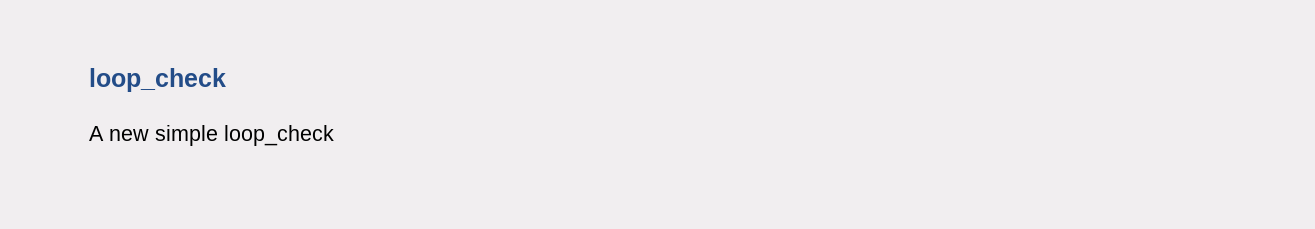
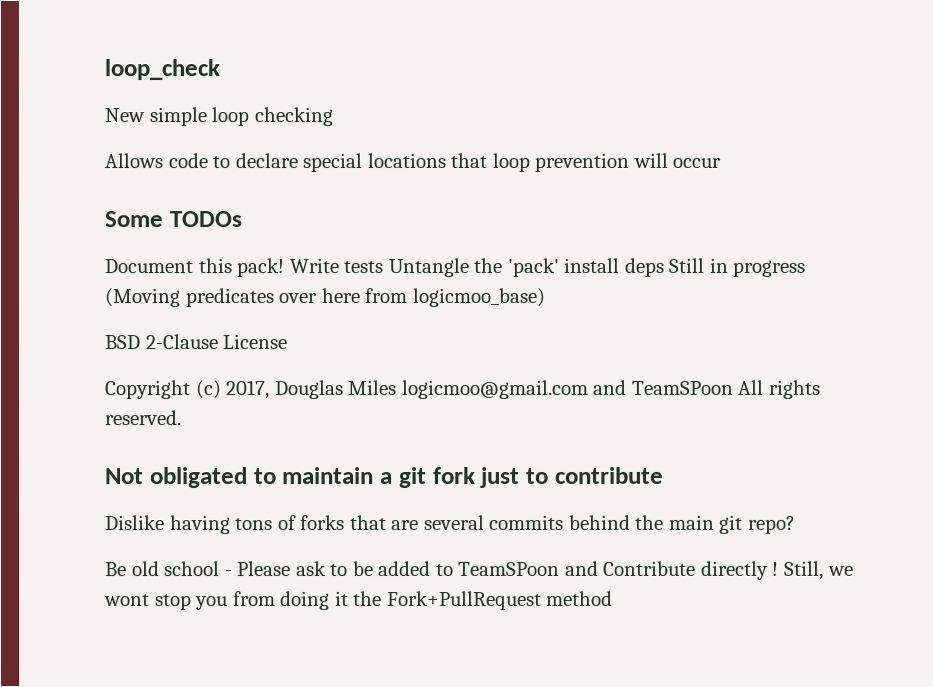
- A new simple loop_check
+ New simple loop checking
+ Allows code to declare special locations that loop prevention will occur
+ Some TODOs
+ Document this pack! Write tests Untangle the 'pack' install deps Still in progress (Moving predicates over here from logicmoo_base)
+ BSD 2-Clause License
+ Copyright (c) 2017, Douglas Miles logicmoo@gmail.com and TeamSPoon All rights reserved.
+ Not obligated to maintain a git fork just to contribute
+ Dislike having tons of forks that are several commits behind the main git repo?
+ Be old school - Please ask to be added to TeamSPoon and Contribute directly ! Still, we wont stop you from doing it the Fork+PullRequest method

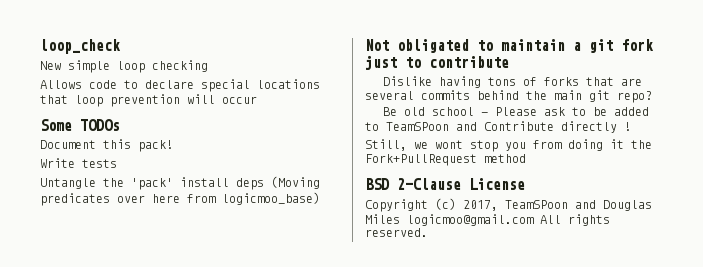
- Document this pack! Write tests Untangle the 'pack' install deps Still in progress (Moving predicates over here from logicmoo_base)
+ Document this pack!
+ Write tests
+ Untangle the 'pack' install deps (Moving predicates over here from logicmoo_base)
- BSD 2-Clause License
- Copyright (c) 2017, Douglas Miles logicmoo@gmail.com and TeamSPoon All rights reserved.
- Be old school - Please ask to be added to TeamSPoon and Contribute directly ! Still, we wont stop you from doing it the Fork+PullRequest method
+ Be old school - Please ask to be added to TeamSPoon and Contribute directly !
+ Still, we wont stop you from doing it the Fork+PullRequest method
+ BSD 2-Clause License
+ Copyright (c) 2017, TeamSPoon and Douglas Miles logicmoo@gmail.com All rights reserved.

